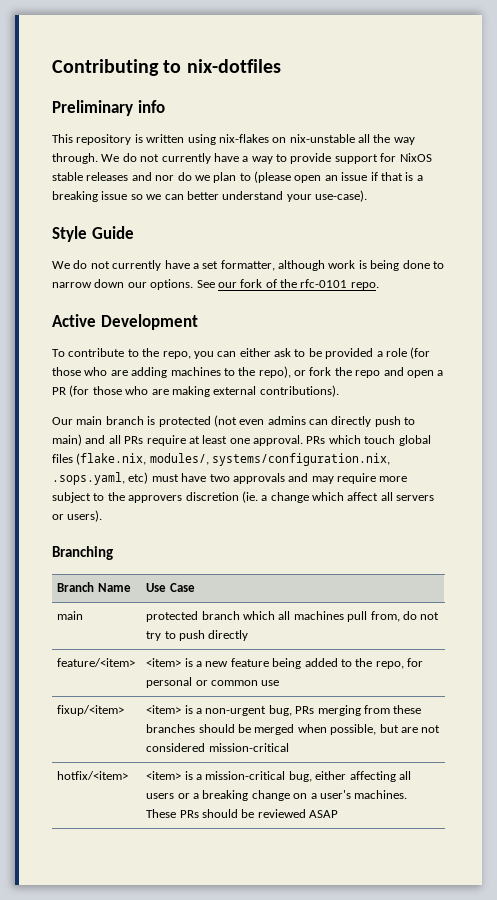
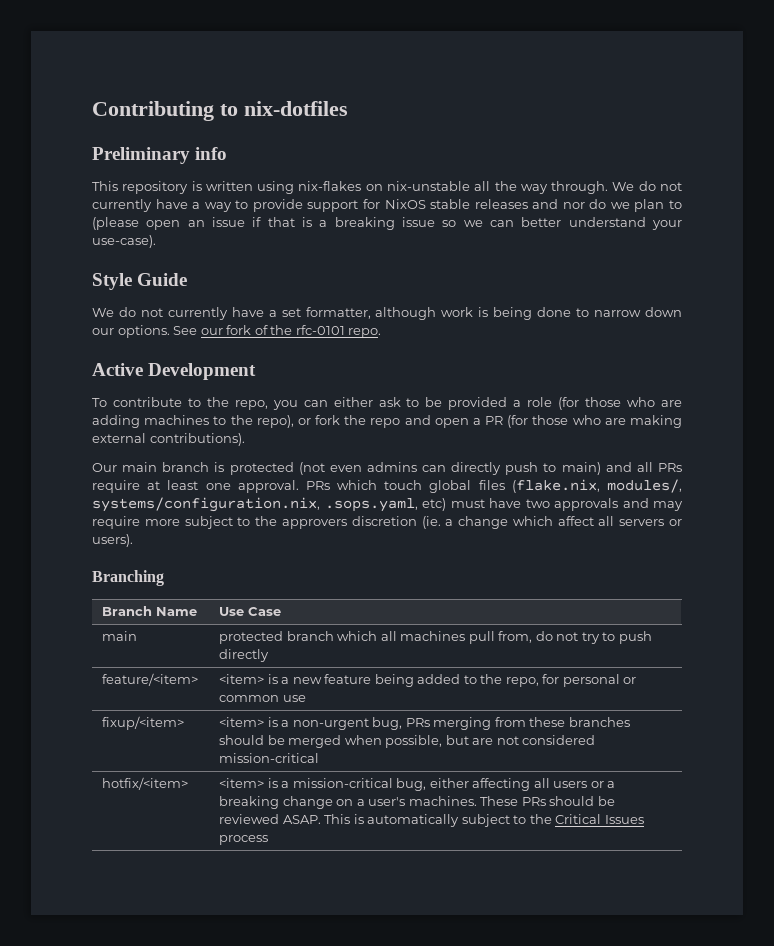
- hotfix/<item> | <item> is a mission-critical bug, either affecting all users or a breaking change on a user's machines. These PRs should be reviewed ASAP
+ hotfix/<item> | <item> is a mission-critical bug, either affecting all users or a breaking change on a user's machines. These PRs should be reviewed ASAP. This is automatically subject to the Critical Issues process

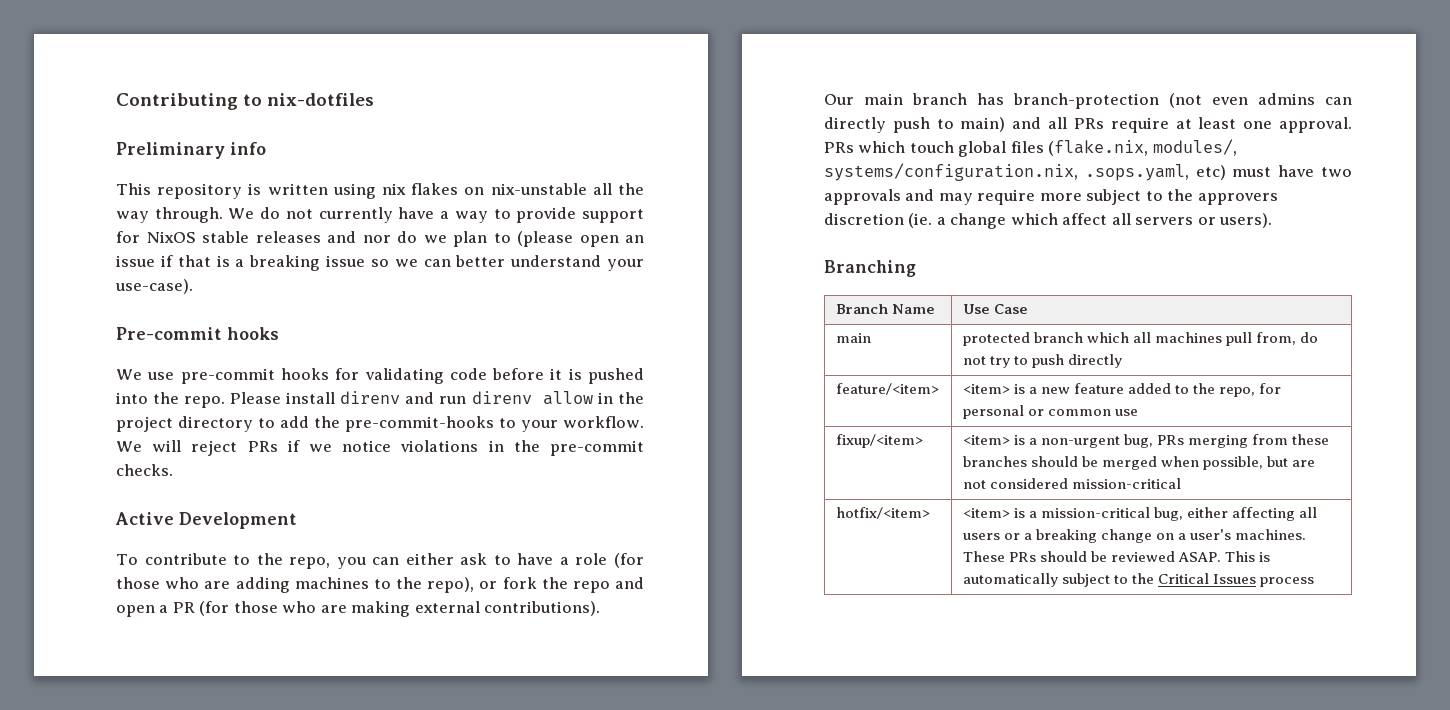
- This repository is written using nix-flakes on nix-unstable all the way through.
+ This repository is written using nix flakes on nix-unstable all the way through.
- Style Guide
- We do not currently have a set formatter, although work is being done to narrow down our options. See our fork of the rfc-0101 repo.
+ Pre-commit hooks
+ We use pre-commit hooks for validating code before it is pushed into the repo. Please install direnv and run direnv allow in the project directory to add the pre-commit-hooks to your workflow. We will reject PRs if we notice violations in the pre-commit checks.
- To contribute to the repo, you can either ask to be provided a role (for those who are adding machines to the repo), or fork the repo and open a PR (for those who are making external contributions).
+ To contribute to the repo, you can either ask to have a role (for those who are adding machines to the repo), or fork the repo and open a PR (for those who are making external contributions).
- Our main branch is protected (not even admins can directly push to main) and all PRs require at least one approval.
+ Our main branch has branch-protection (not even admins can directly push to main) and all PRs require at least one approval.
- feature/<item> | <item> is a new feature being added to the repo, for personal or common use
+ feature/<item> | <item> is a new feature added to the repo, for personal or common use

